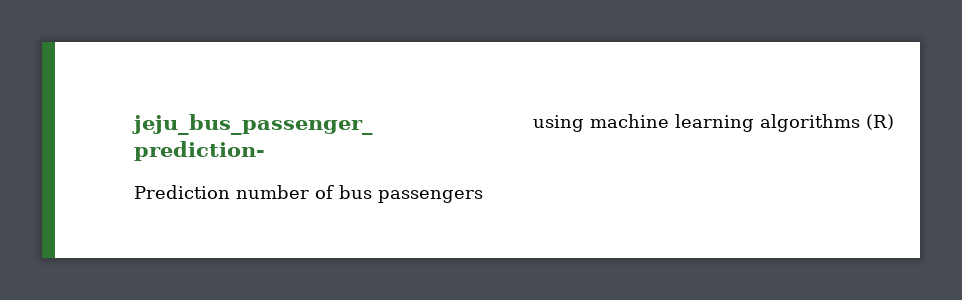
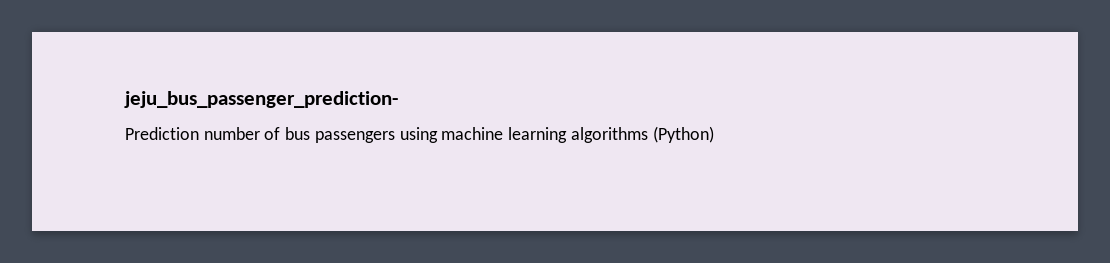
- Prediction number of bus passengers using machine learning algorithms (R)
+ Prediction number of bus passengers using machine learning algorithms (Python)

